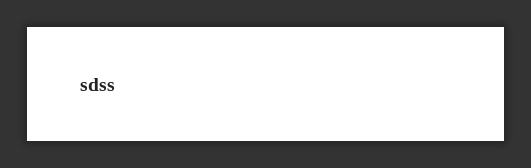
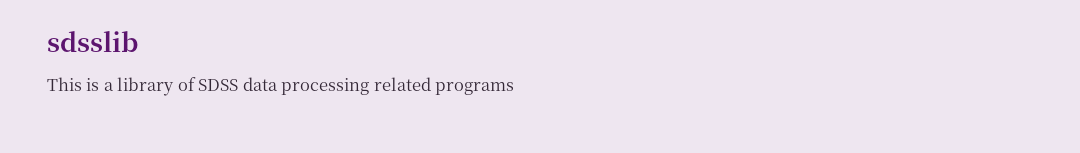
- sdss
+ sdsslib
+ This is a library of SDSS data processing related programs

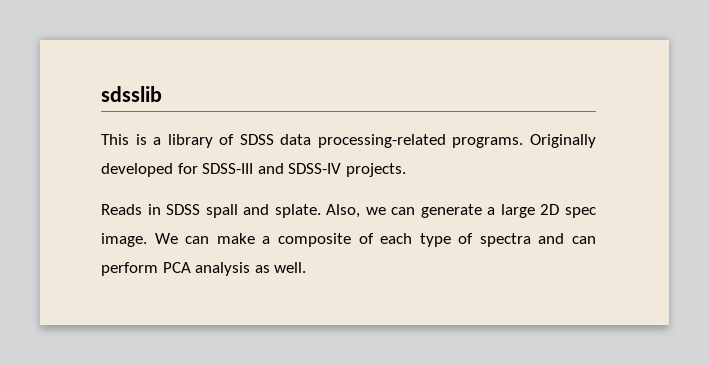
- This is a library of SDSS data processing related programs
+ This is a library of SDSS data processing-related programs. Originally developed for SDSS-III and SDSS-IV projects.
+ Reads in SDSS spall and splate. Also, we can generate a large 2D spec image. We can make a composite of each type of spectra and can perform PCA analysis as well.

